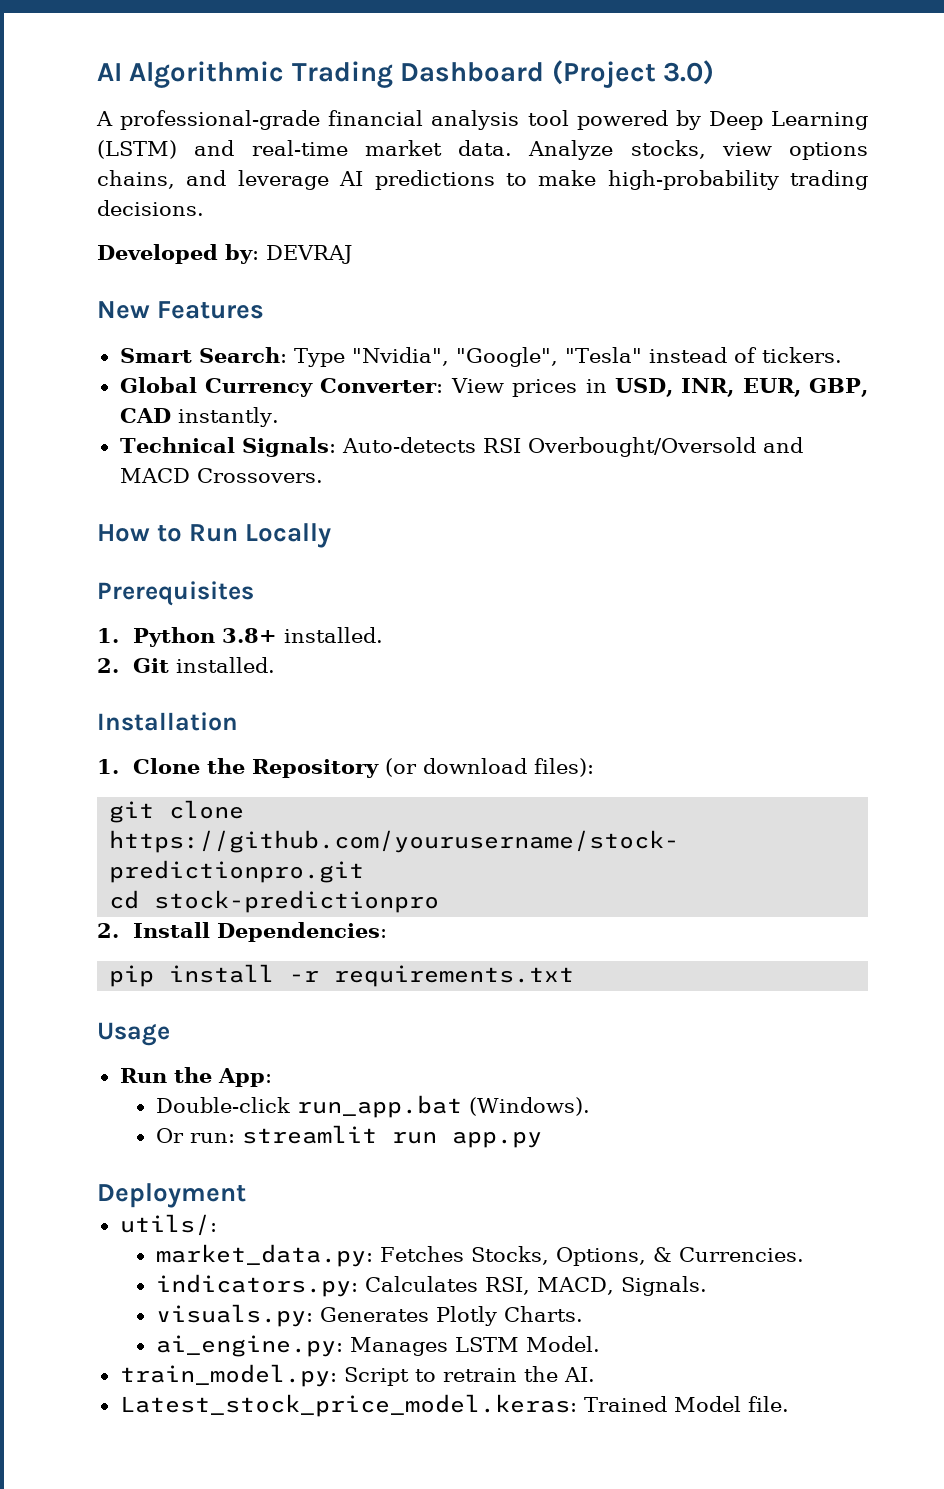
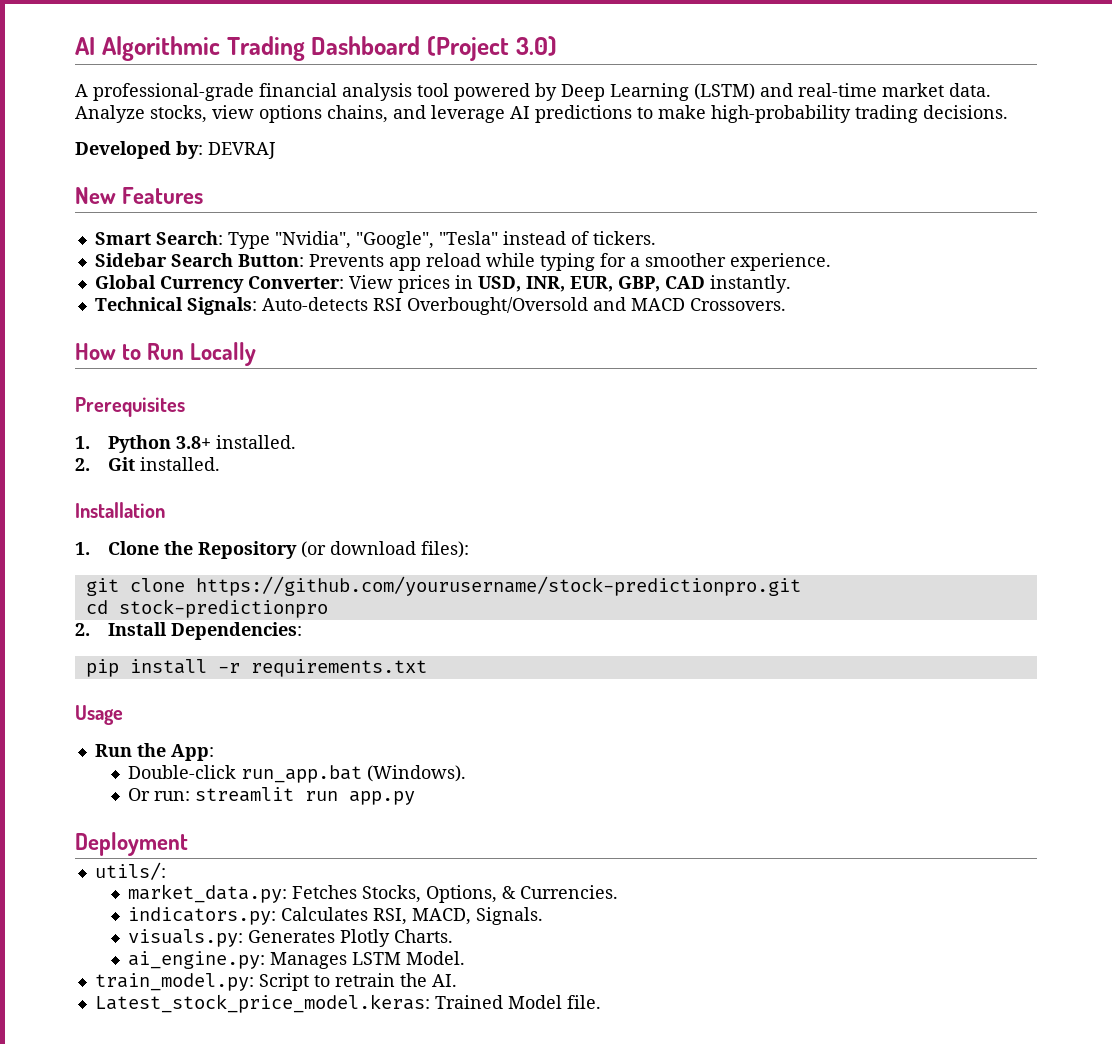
+ Sidebar Search Button: Prevents app reload while typing for a smoother experience.

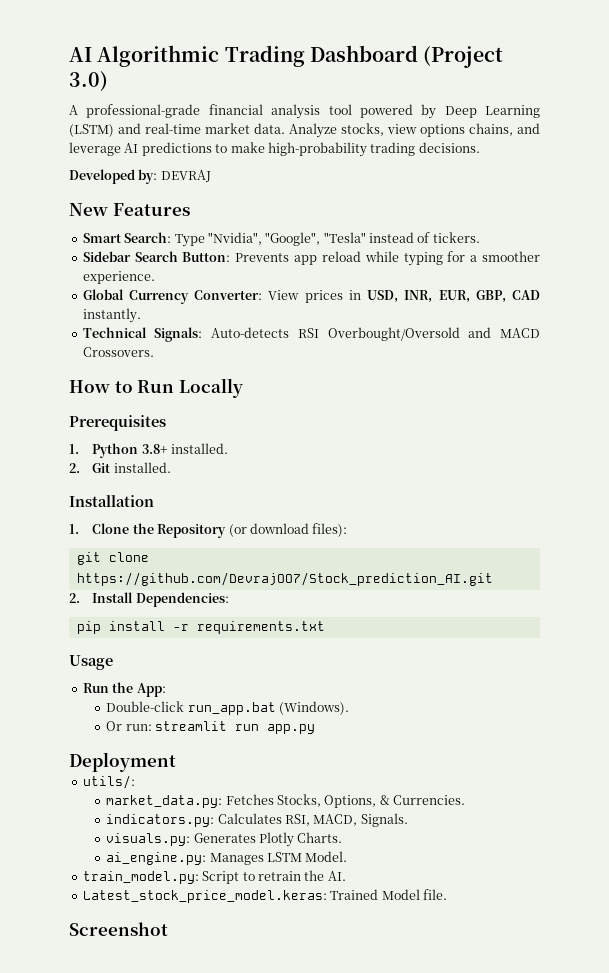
- git clone https://github.com/yourusername/stock-predictionpro.git
- cd stock-predictionpro
+ git clone https://github.com/DevrajOO7/Stock_prediction_AI.git
+ Screenshot

